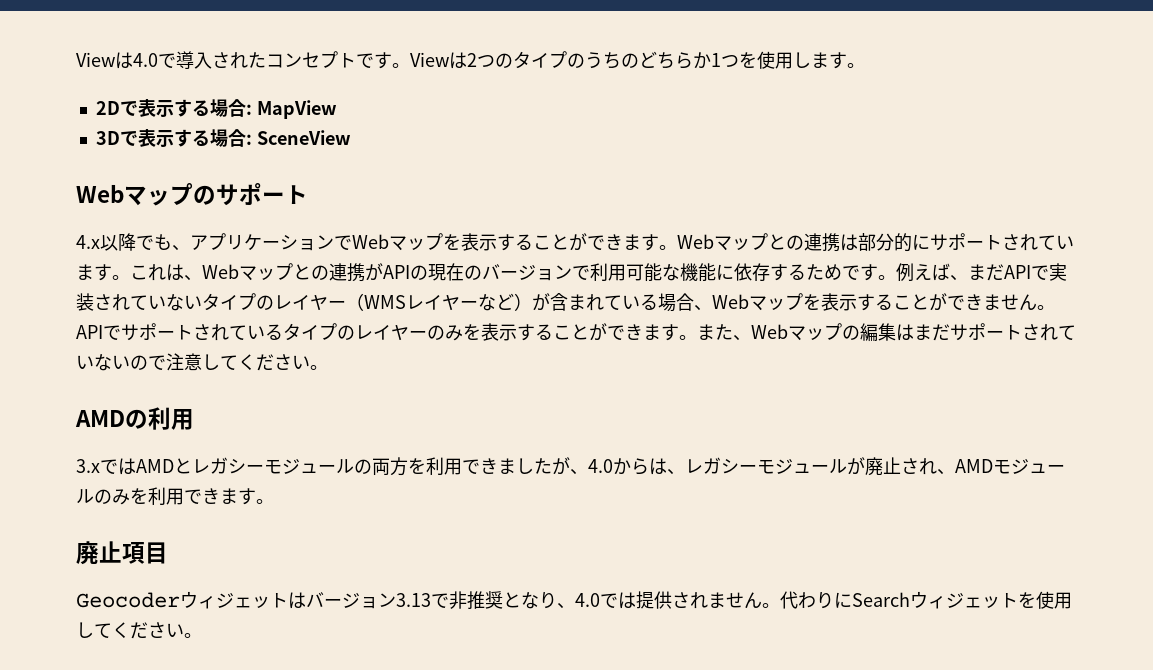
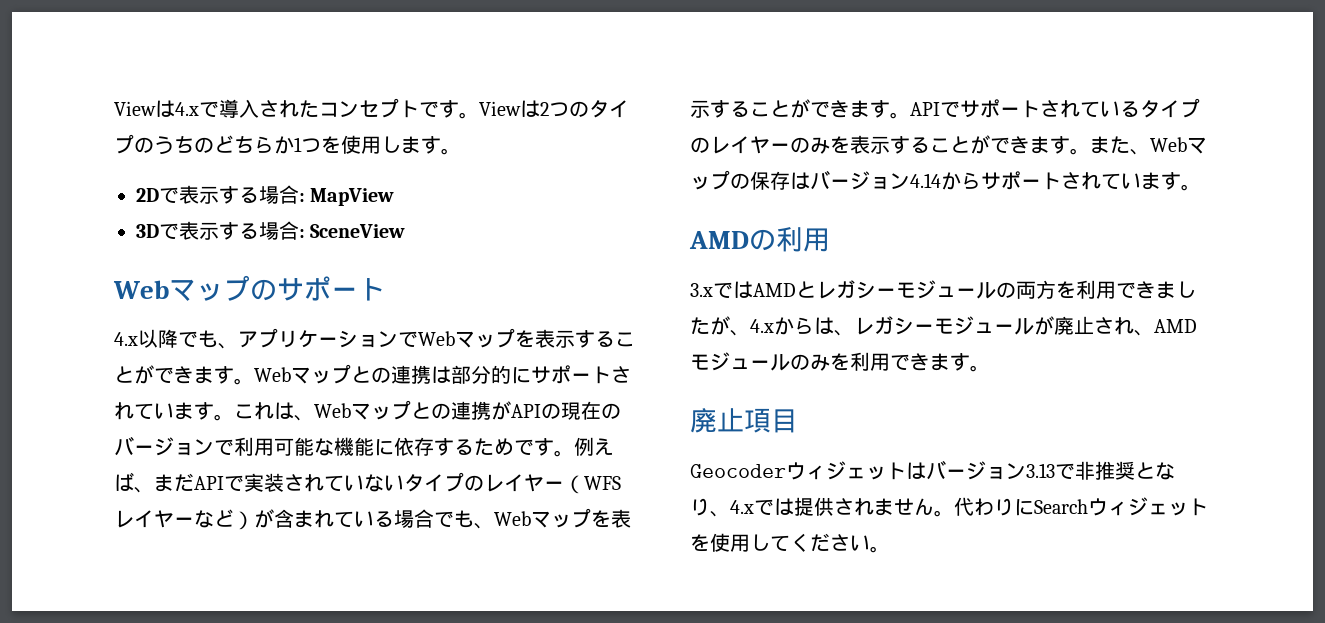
- Viewは4.0で導入されたコンセプトです。
+ Viewは4.xで導入されたコンセプトです。
- 例えば、まだAPIで実装されていないタイプのレイヤー（WMSレイヤーなど）が含まれている場合、Webマップを表示することができません。
+ 例えば、まだAPIで実装されていないタイプのレイヤー（WFSレイヤーなど）が含まれている場合でも、Webマップを表示することができます。
- また、Webマップの編集はまだサポートされていないので注意してください。
+ また、Webマップの保存はバージョン4.14からサポートされています。
- 3.xではAMDとレガシーモジュールの両方を利用できましたが、4.0からは、レガシーモジュールが廃止され、AMDモジュールのみを利用できます。
+ 3.xではAMDとレガシーモジュールの両方を利用できましたが、4.xからは、レガシーモジュールが廃止され、AMDモジュールのみを利用できます。
- Geocoderウィジェットはバージョン3.13で非推奨となり、4.0では提供されません。
+ Geocoderウィジェットはバージョン3.13で非推奨となり、4.xでは提供されません。

